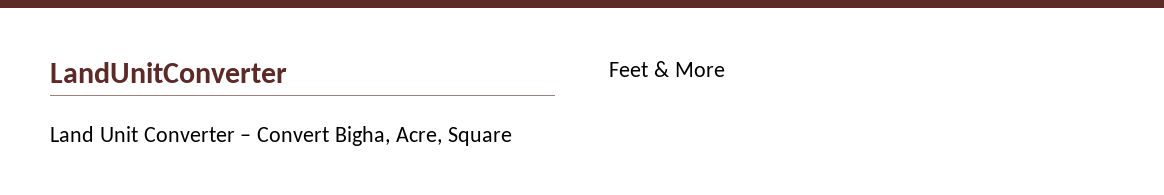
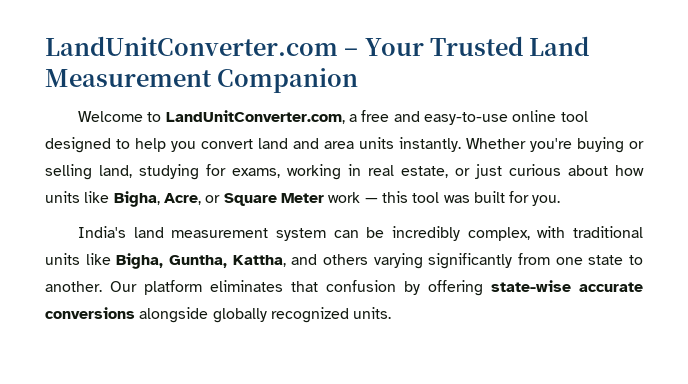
- LandUnitConverter
- Land Unit Converter – Convert Bigha, Acre, Square Feet & More
+ LandUnitConverter.com – Your Trusted Land Measurement Companion
+ Welcome to LandUnitConverter.com, a free and easy-to-use online tool designed to help you convert land and area units instantly. Whether you're buying or selling land, studying for exams, working in real estate, or just curious about how units like Bigha, Acre, or Square Meter work — this tool was built for you.
+ India's land measurement system can be incredibly complex, with traditional units like Bigha, Guntha, Kattha, and others varying significantly from one state to another. Our platform eliminates that confusion by offering state-wise accurate conversions alongside globally recognized units.

